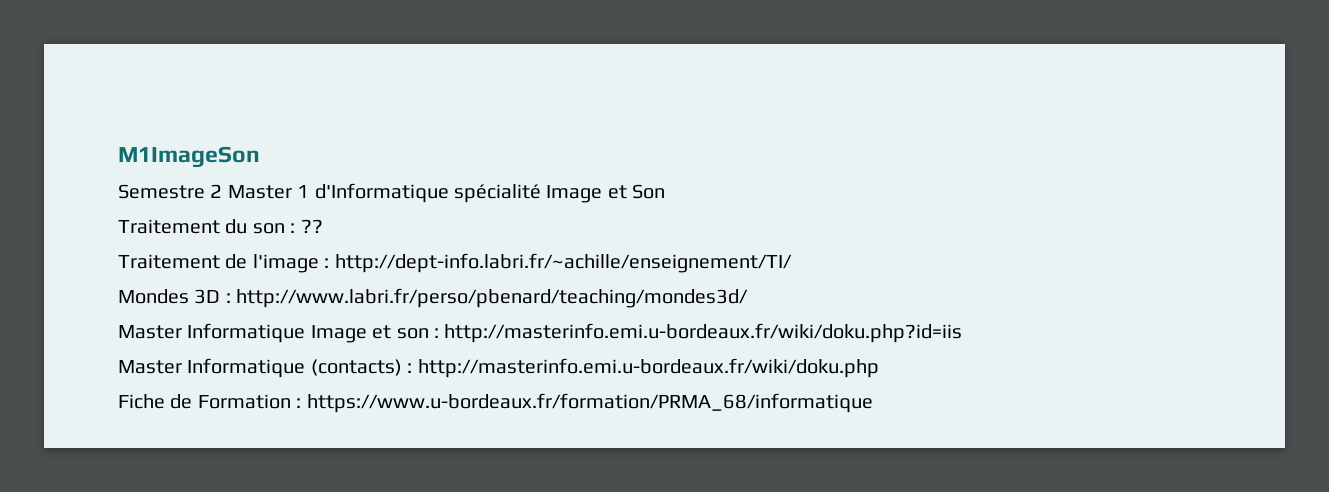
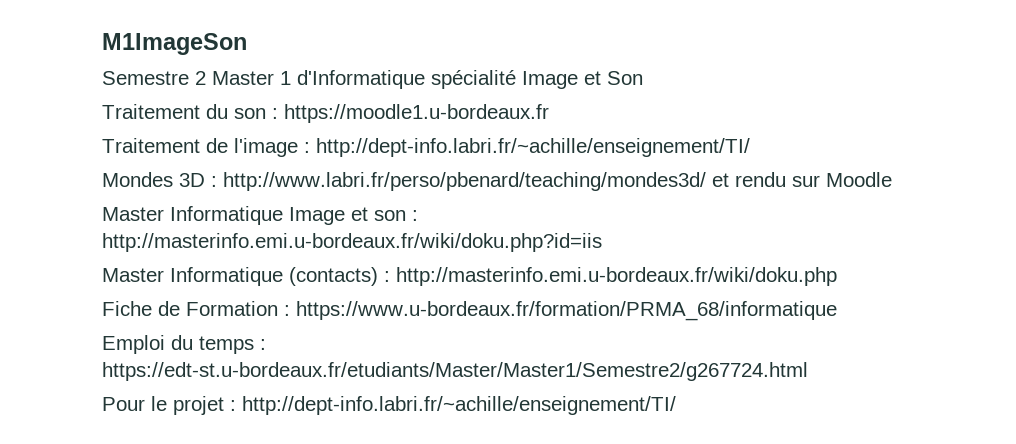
- Traitement du son : ??
+ Traitement du son : https://moodle1.u-bordeaux.fr
- Mondes 3D : http://www.labri.fr/perso/pbenard/teaching/mondes3d/
+ Mondes 3D : http://www.labri.fr/perso/pbenard/teaching/mondes3d/ et rendu sur Moodle
+ Emploi du temps : https://edt-st.u-bordeaux.fr/etudiants/Master/Master1/Semestre2/g267724.html
+ Pour le projet : http://dept-info.labri.fr/~achille/enseignement/TI/

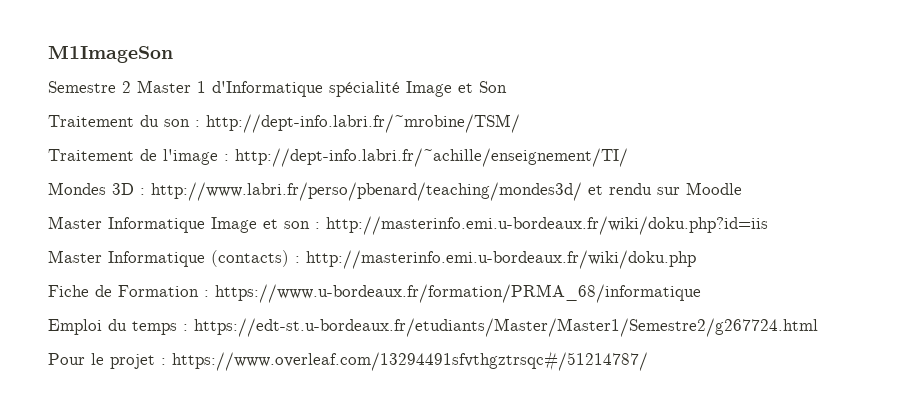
- Traitement du son : https://moodle1.u-bordeaux.fr
+ Traitement du son : http://dept-info.labri.fr/~mrobine/TSM/
- Pour le projet : http://dept-info.labri.fr/~achille/enseignement/TI/
+ Pour le projet : https://www.overleaf.com/13294491sfvthgztrsqc#/51214787/

